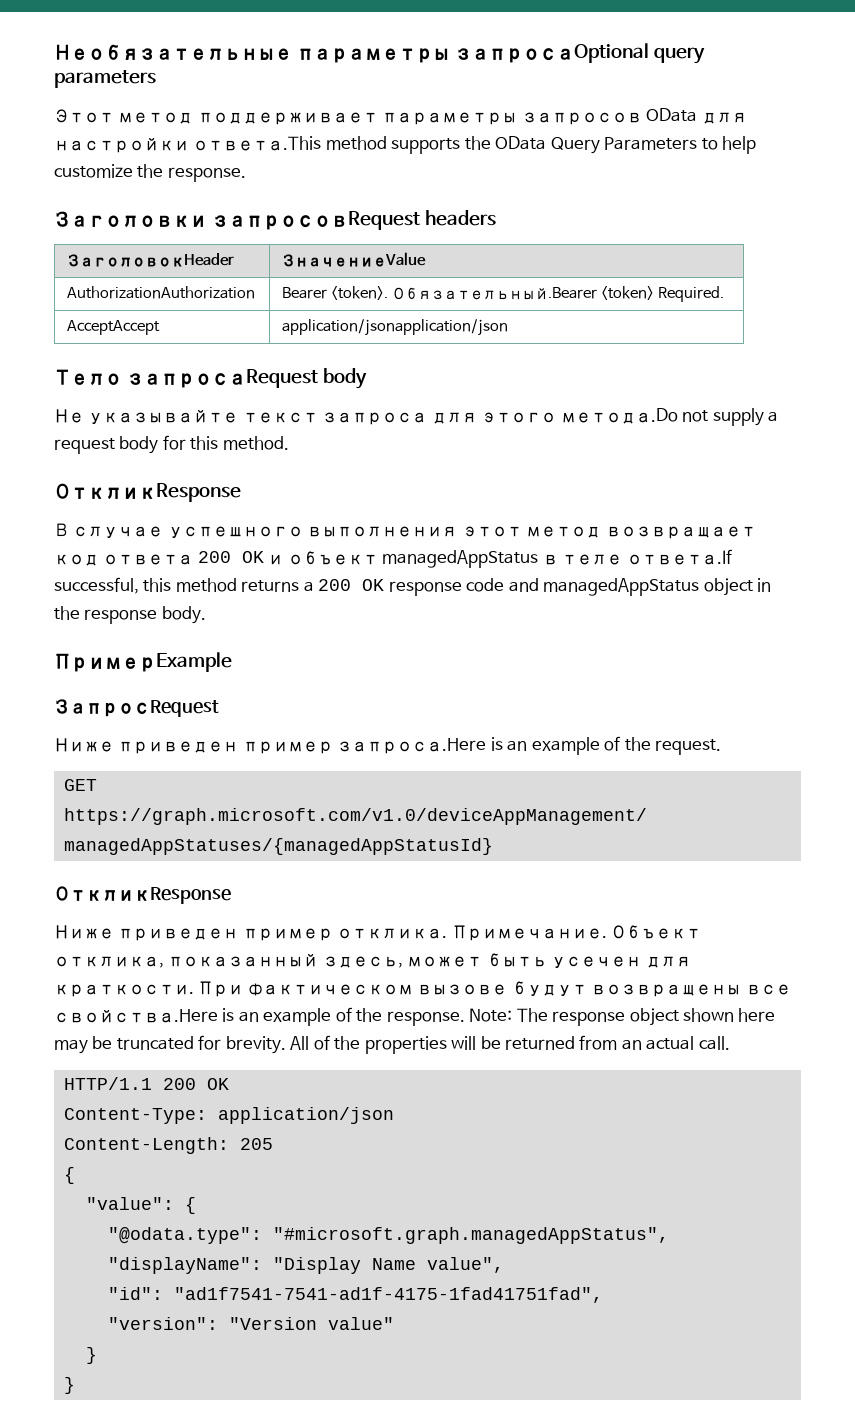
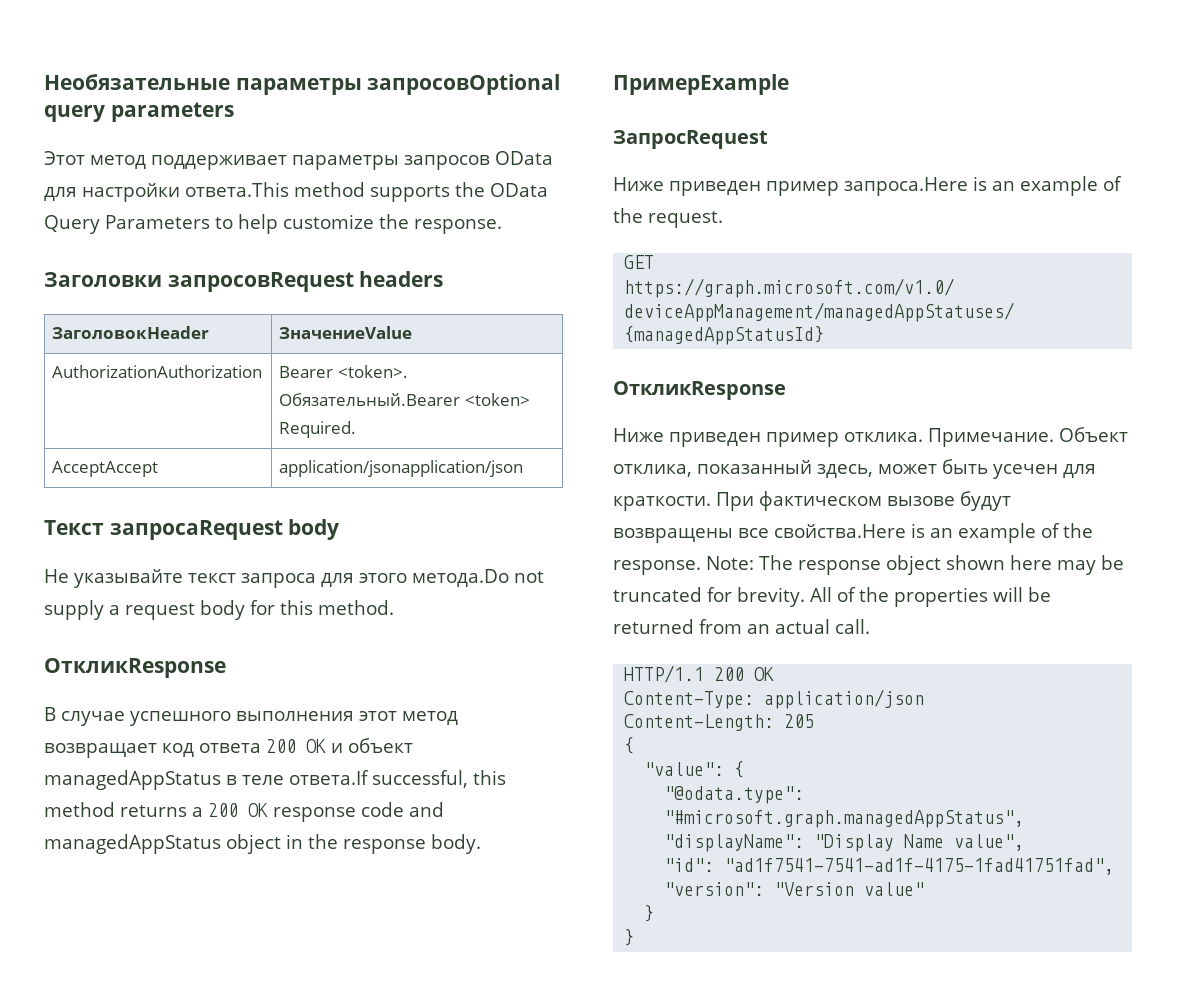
- Необязательные параметры запросаOptional query parameters
+ Необязательные параметры запросовOptional query parameters
- Тело запросаRequest body
+ Текст запросаRequest body

